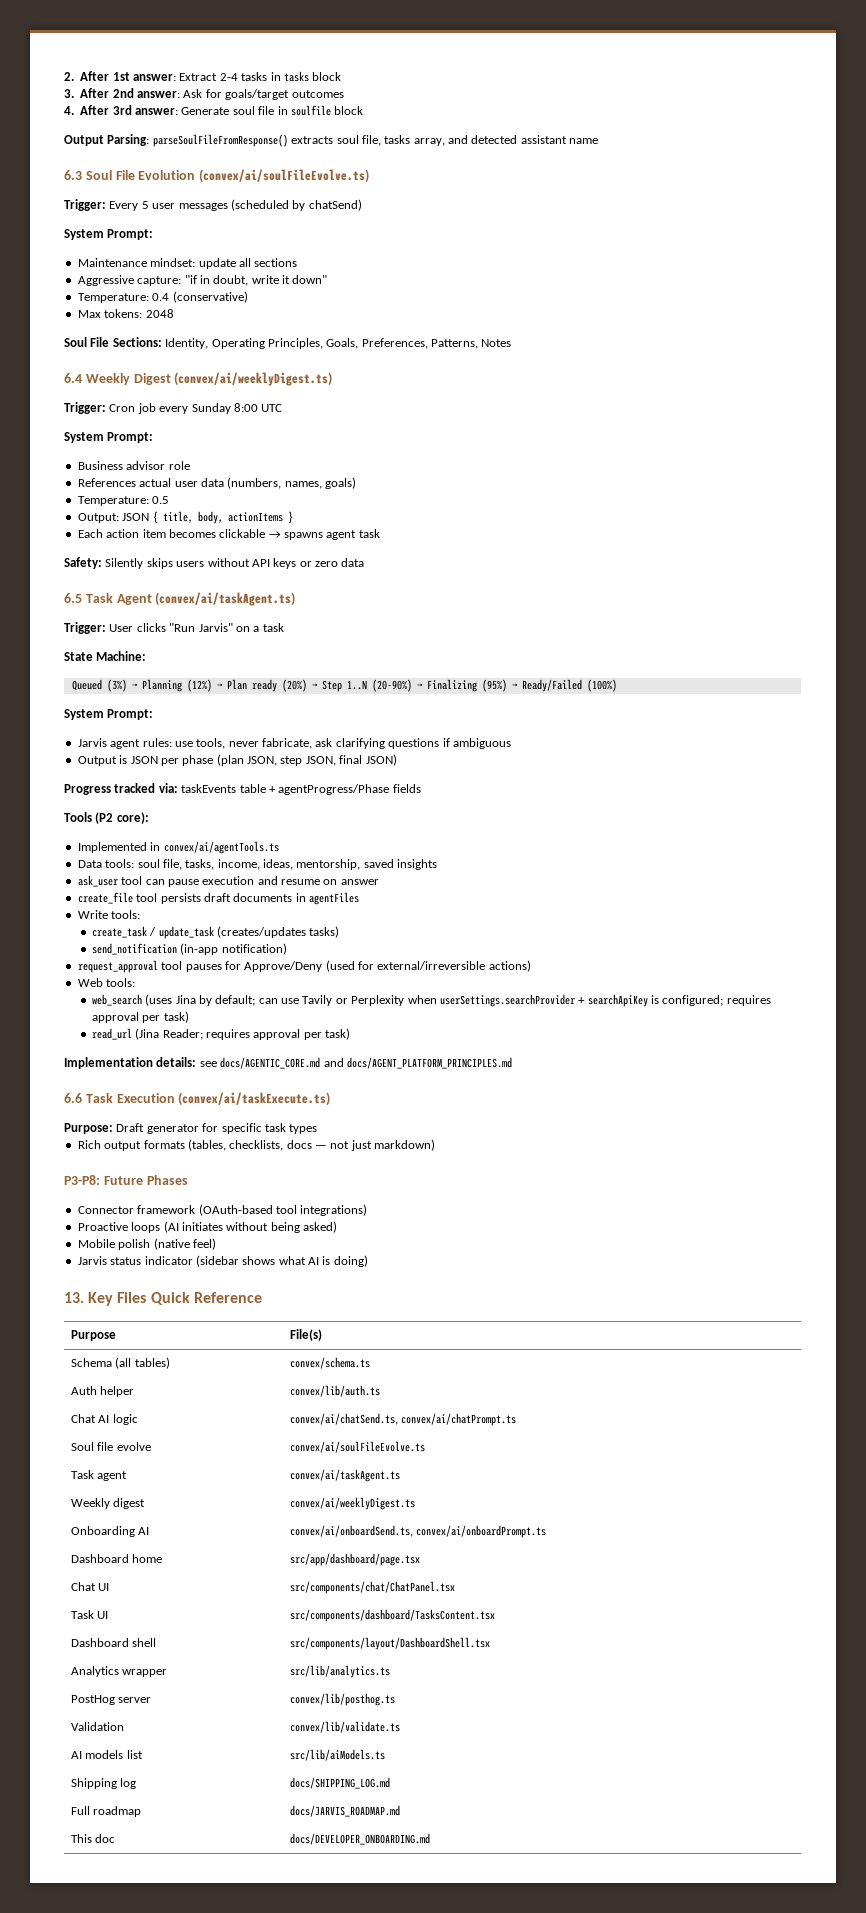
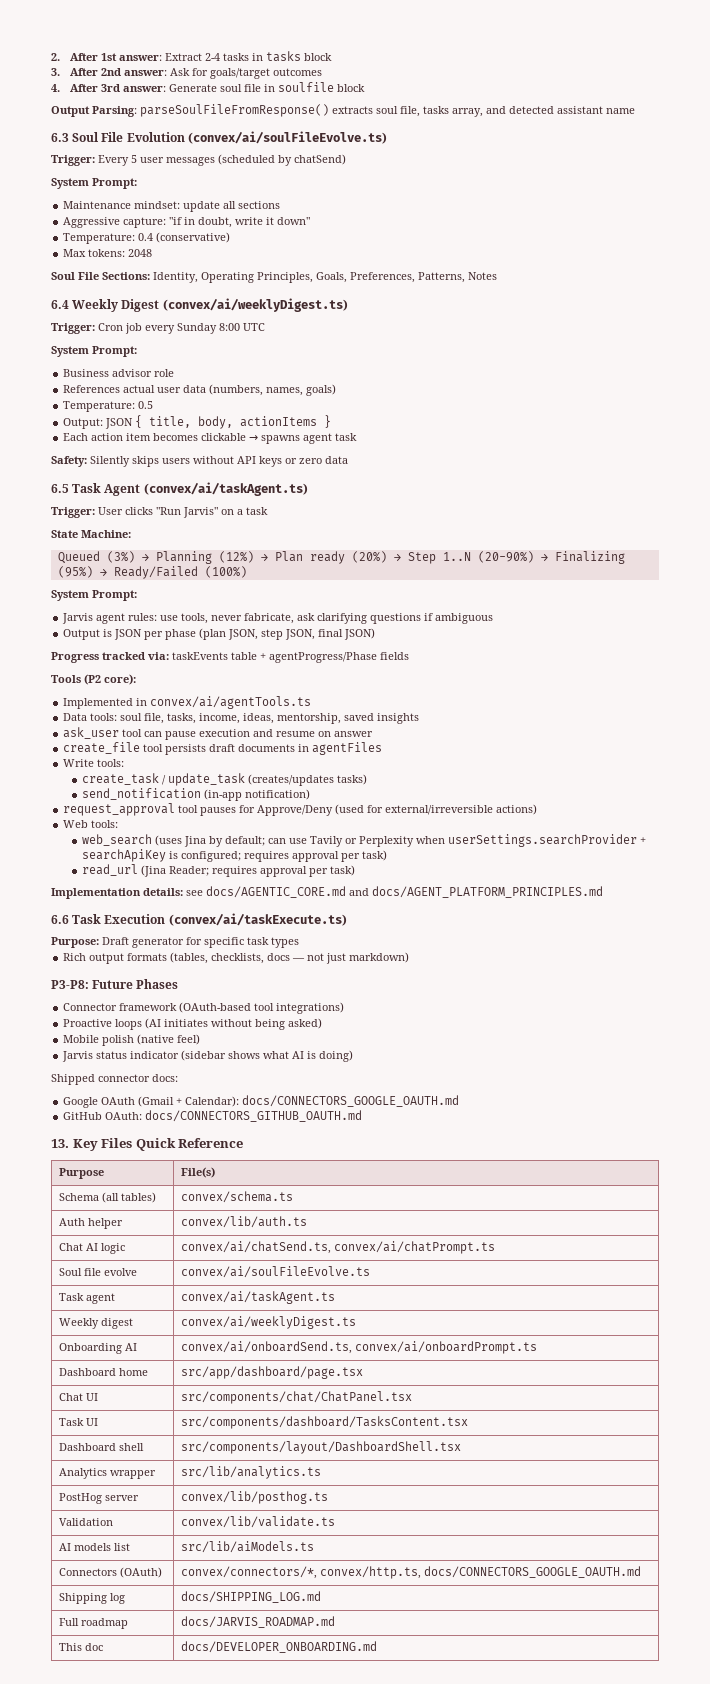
+ Shipped connector docs:
+ Google OAuth (Gmail + Calendar): docs/CONNECTORS_GOOGLE_OAUTH.md
+ GitHub OAuth: docs/CONNECTORS_GITHUB_OAUTH.md
+ Connectors (OAuth) | convex/connectors/*, convex/http.ts, docs/CONNECTORS_GOOGLE_OAUTH.md

